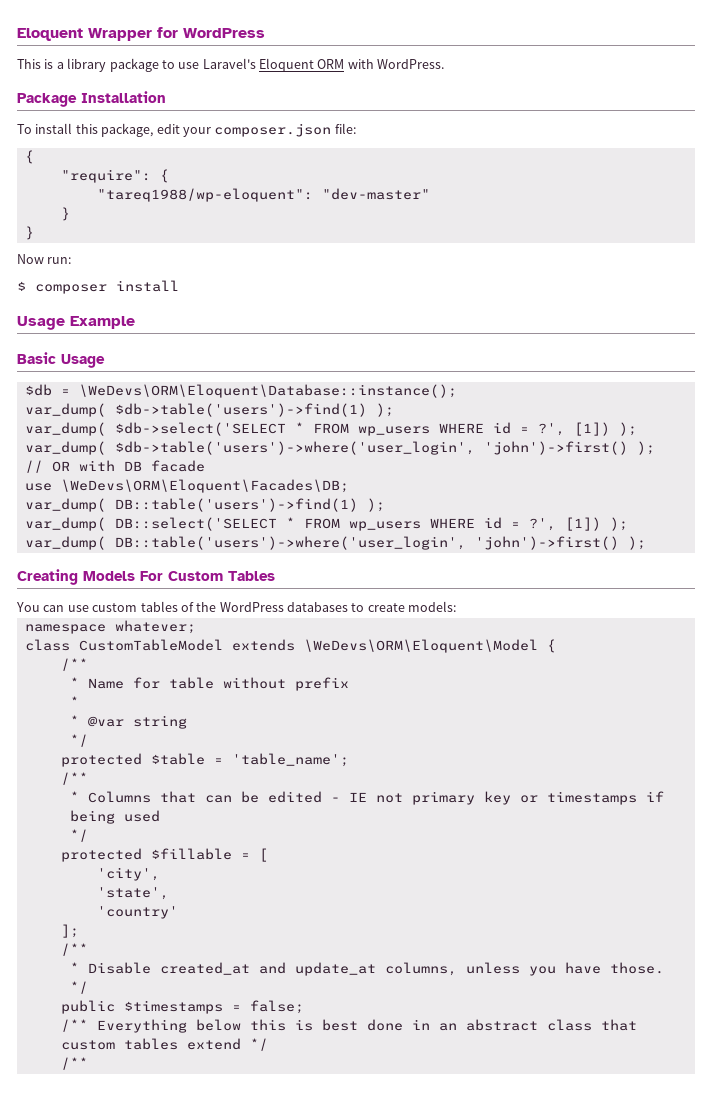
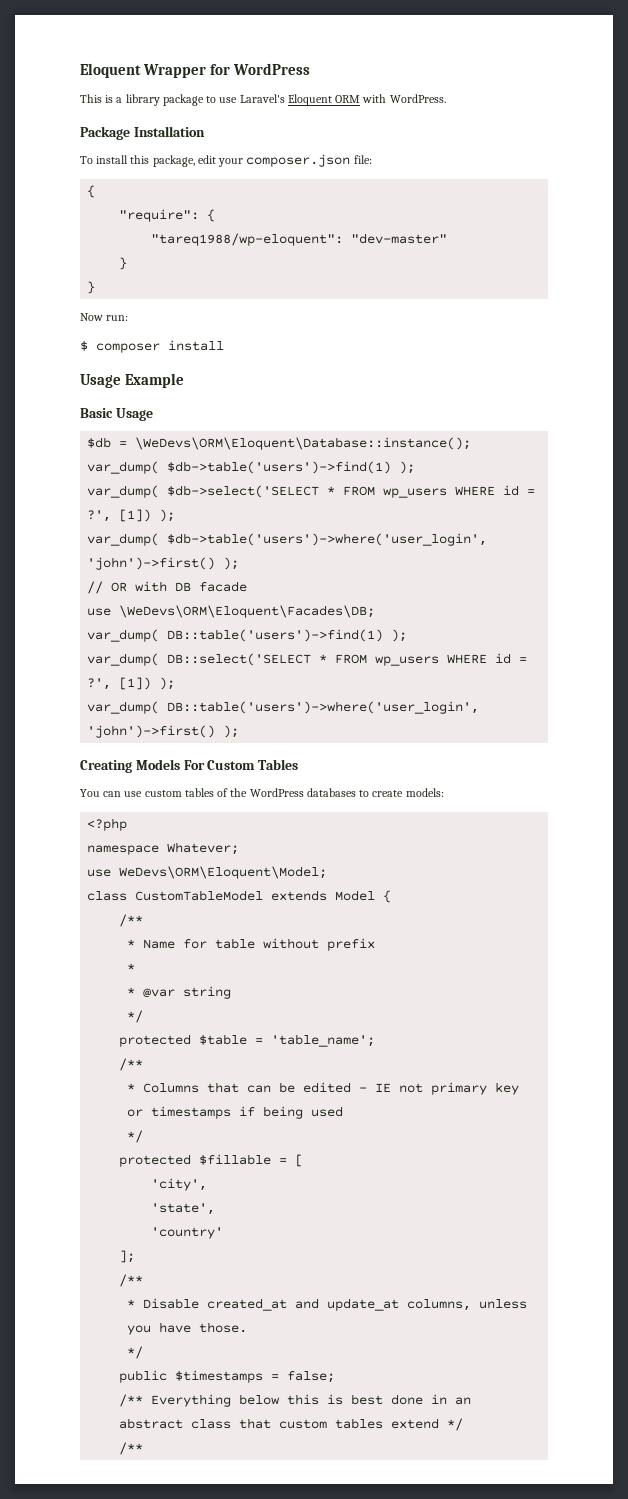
+ <?php
- namespace whatever;
+ namespace Whatever;
+ use WeDevs\ORM\Eloquent\Model;
- class CustomTableModel extends \WeDevs\ORM\Eloquent\Model {
+ class CustomTableModel extends Model {

